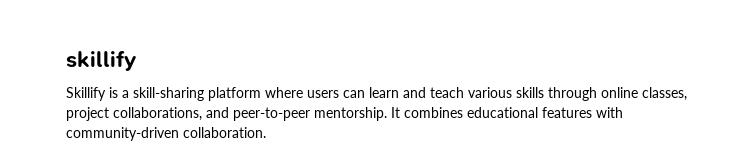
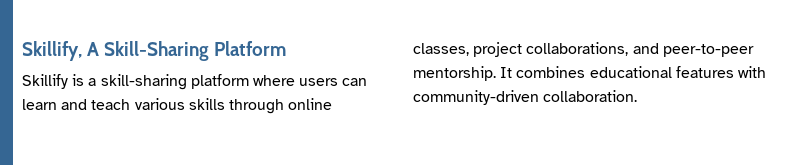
- skillify
+ Skillify, A Skill-Sharing Platform

